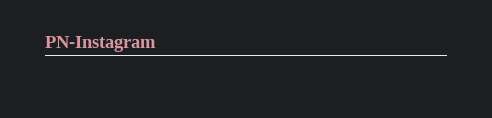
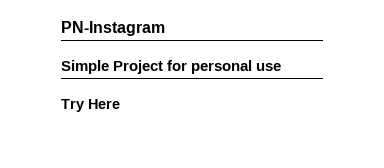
+ Simple Project for personal use
+ Try Here

